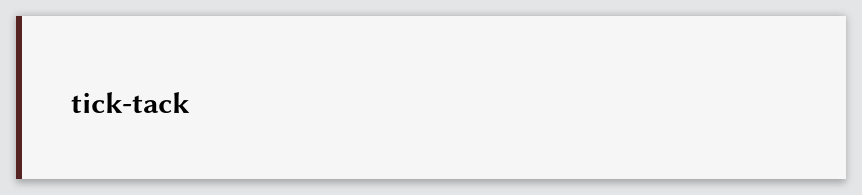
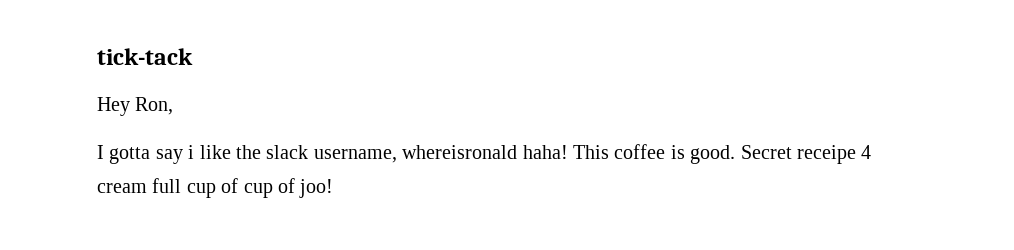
+ Hey Ron,
+ I gotta say i like the slack username, whereisronald haha! This coffee is good. Secret receipe 4 cream full cup of cup of joo!

